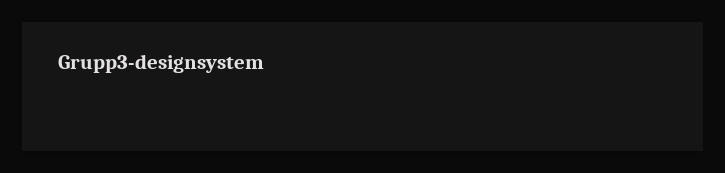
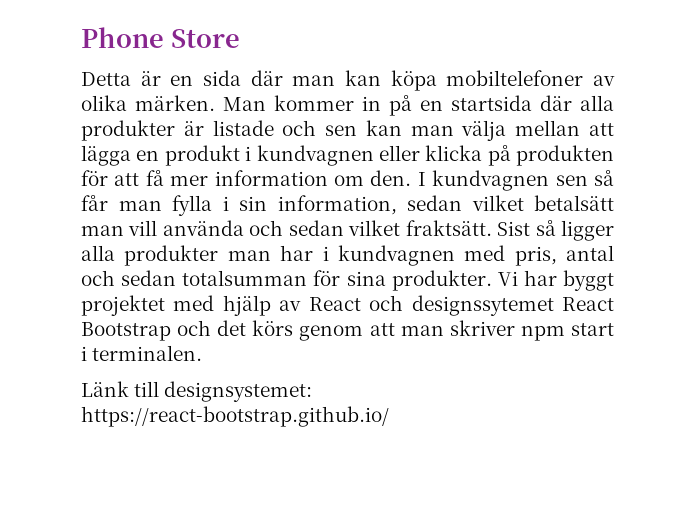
- Grupp3-designsystem
+ Phone Store
+ Detta är en sida där man kan köpa mobiltelefoner av olika märken. Man kommer in på en startsida där alla produkter är listade och sen kan man välja mellan att lägga en produkt i kundvagnen eller klicka på produkten för att få mer information om den. I kundvagnen sen så får man fylla i sin information, sedan vilket betalsätt man vill använda och sedan vilket fraktsätt. Sist så ligger alla produkter man har i kundvagnen med pris, antal och sedan totalsumman för sina produkter. Vi har byggt projektet med hjälp av React och designssytemet React Bootstrap och det körs genom att man skriver npm start i terminalen.
+ Länk till designsystemet: https://react-bootstrap.github.io/

